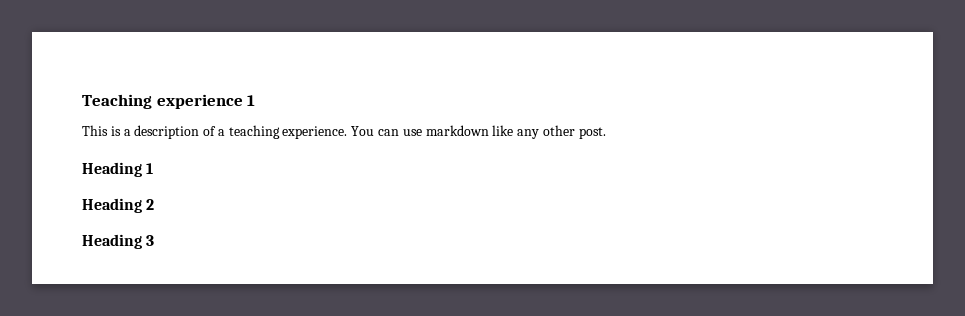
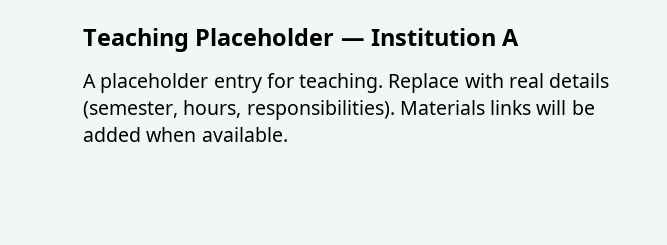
- Teaching experience 1
- This is a description of a teaching experience. You can use markdown like any other post.
- Heading 1
- Heading 2
- Heading 3
+ Teaching Placeholder — Institution A
+ A placeholder entry for teaching. Replace with real details (semester, hours, responsibilities). Materials links will be added when available.

